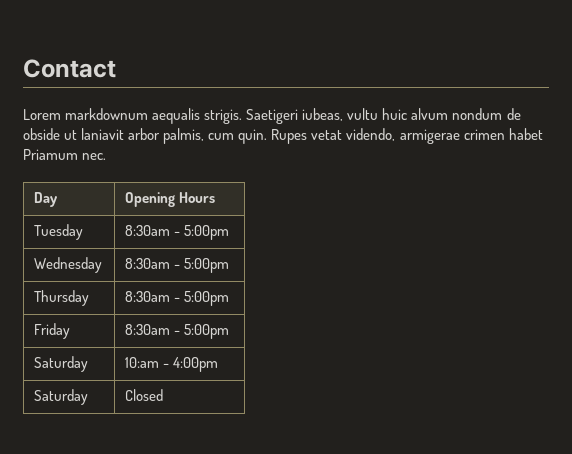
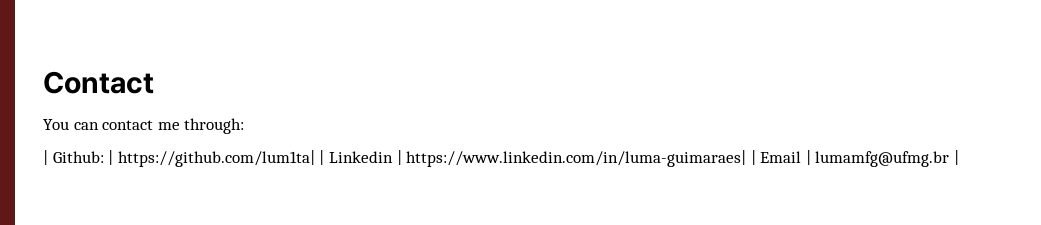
- Lorem markdownum aequalis strigis. Saetigeri iubeas, vultu huic alvum nondum de obside ut laniavit arbor palmis, cum quin. Rupes vetat videndo, armigerae crimen habet Priamum nec.
- Day | Opening Hours
- Tuesday | 8:30am - 5:00pm
- Wednesday | 8:30am - 5:00pm
- Thursday | 8:30am - 5:00pm
- Friday | 8:30am - 5:00pm
- Saturday | 10:am - 4:00pm
- Saturday | Closed
+ You can contact me through:
+ | Github: | https://github.com/lum1ta| | Linkedin | https://www.linkedin.com/in/luma-guimaraes| | Email | lumamfg@ufmg.br |

